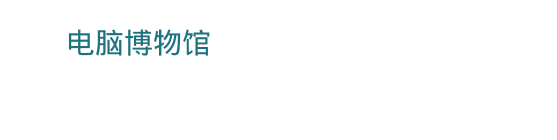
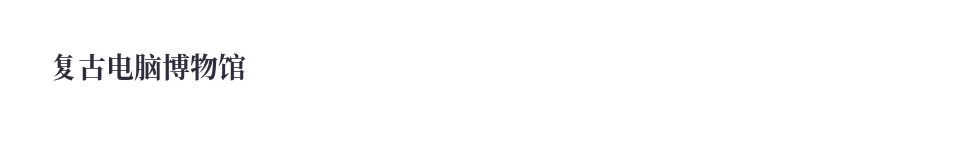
- 电脑博物馆
+ 复古电脑博物馆

